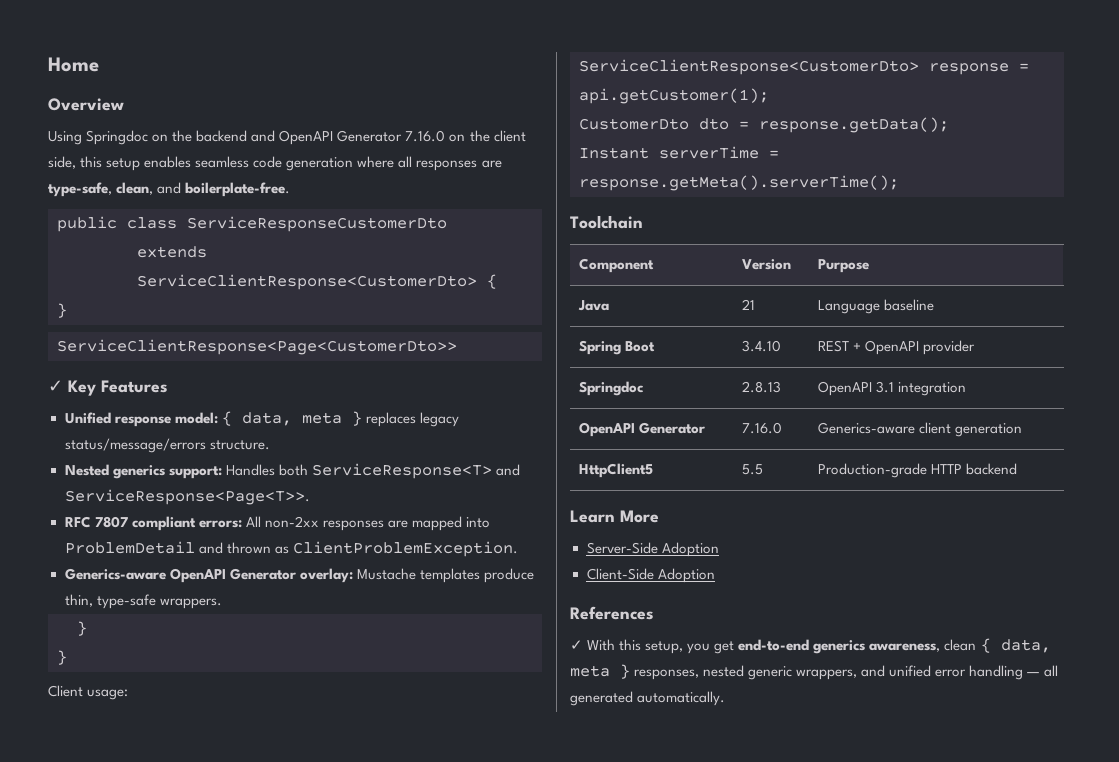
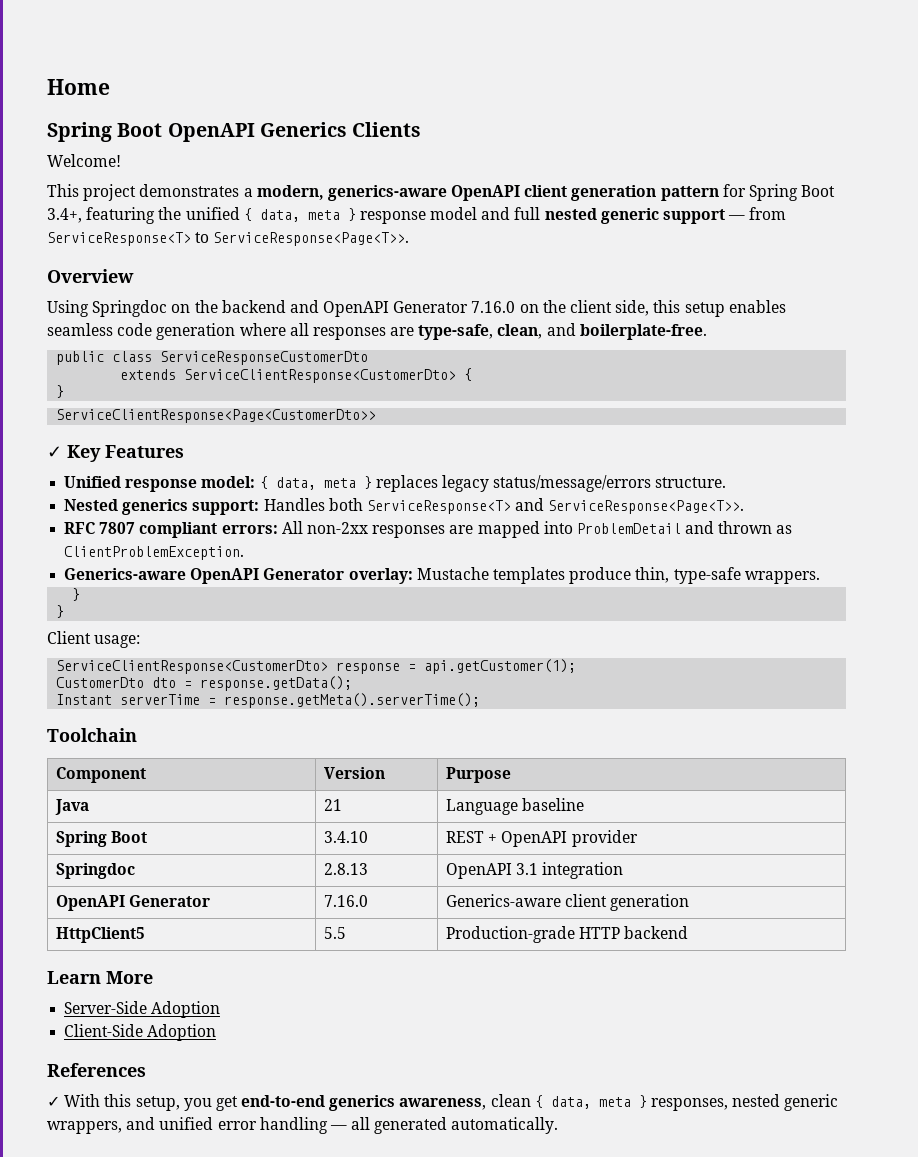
+ Spring Boot OpenAPI Generics Clients
+ Welcome!
+ This project demonstrates a modern, generics-aware OpenAPI client generation pattern for Spring Boot 3.4+, featuring the unified { data, meta } response model and full nested generic support — from ServiceResponse<T> to ServiceResponse<Page<T>>.

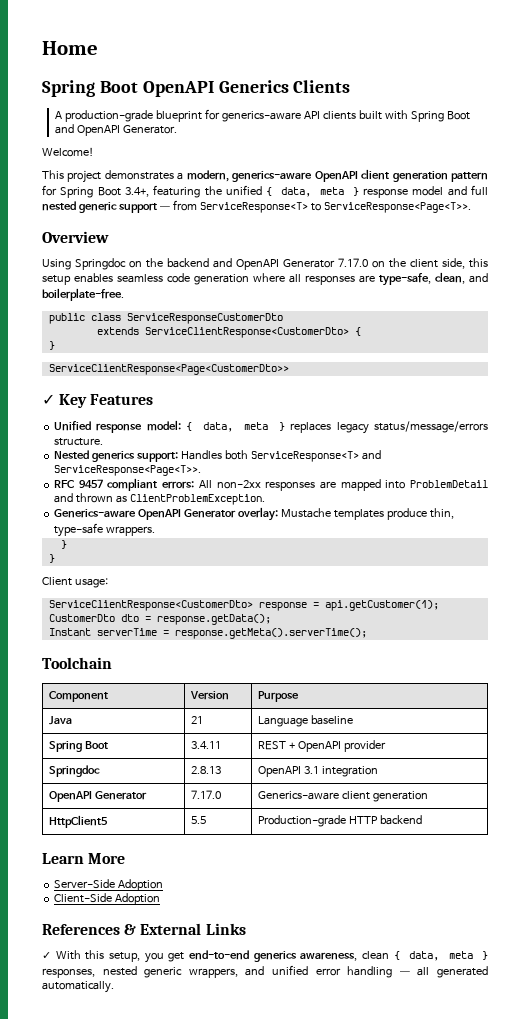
+ A production-grade blueprint for generics-aware API clients built with Spring Boot and OpenAPI Generator.
- Using Springdoc on the backend and OpenAPI Generator 7.16.0 on the client side, this setup enables seamless code generation where all responses are type-safe, clean, and boilerplate-free.
+ Using Springdoc on the backend and OpenAPI Generator 7.17.0 on the client side, this setup enables seamless code generation where all responses are type-safe, clean, and boilerplate-free.
- RFC 7807 compliant errors: All non-2xx responses are mapped into ProblemDetail and thrown as ClientProblemException.
+ RFC 9457 compliant errors: All non-2xx responses are mapped into ProblemDetail and thrown as ClientProblemException.
- Spring Boot | 3.4.10 | REST + OpenAPI provider
+ Spring Boot | 3.4.11 | REST + OpenAPI provider
- OpenAPI Generator | 7.16.0 | Generics-aware client generation
+ OpenAPI Generator | 7.17.0 | Generics-aware client generation
- References
+ References & External Links

